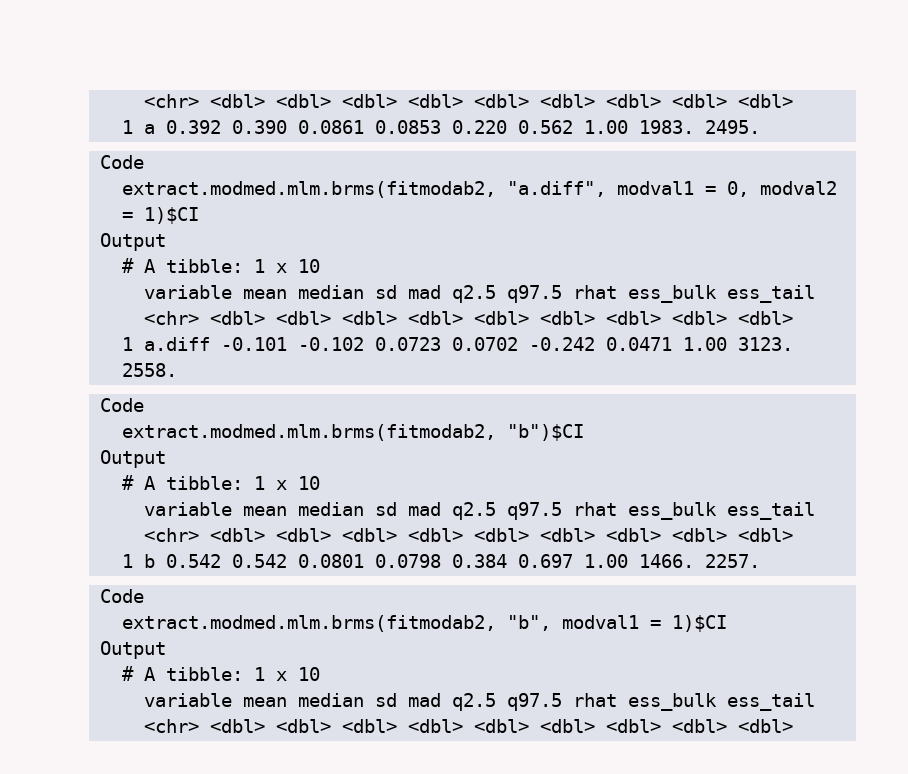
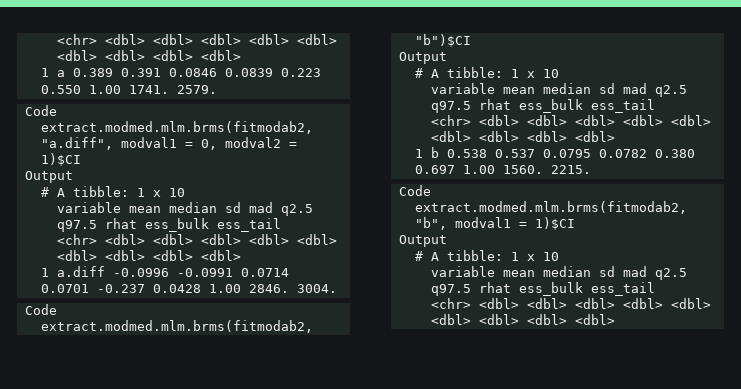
- 1 a 0.392 0.390 0.0861 0.0853 0.220 0.562 1.00 1983. 2495.
+ 1 a 0.389 0.391 0.0846 0.0839 0.223 0.550 1.00 1741. 2579.
- 1 a.diff -0.101 -0.102 0.0723 0.0702 -0.242 0.0471 1.00 3123. 2558.
+ 1 a.diff -0.0996 -0.0991 0.0714 0.0701 -0.237 0.0428 1.00 2846. 3004.
- 1 b 0.542 0.542 0.0801 0.0798 0.384 0.697 1.00 1466. 2257.
+ 1 b 0.538 0.537 0.0795 0.0782 0.380 0.697 1.00 1560. 2215.

